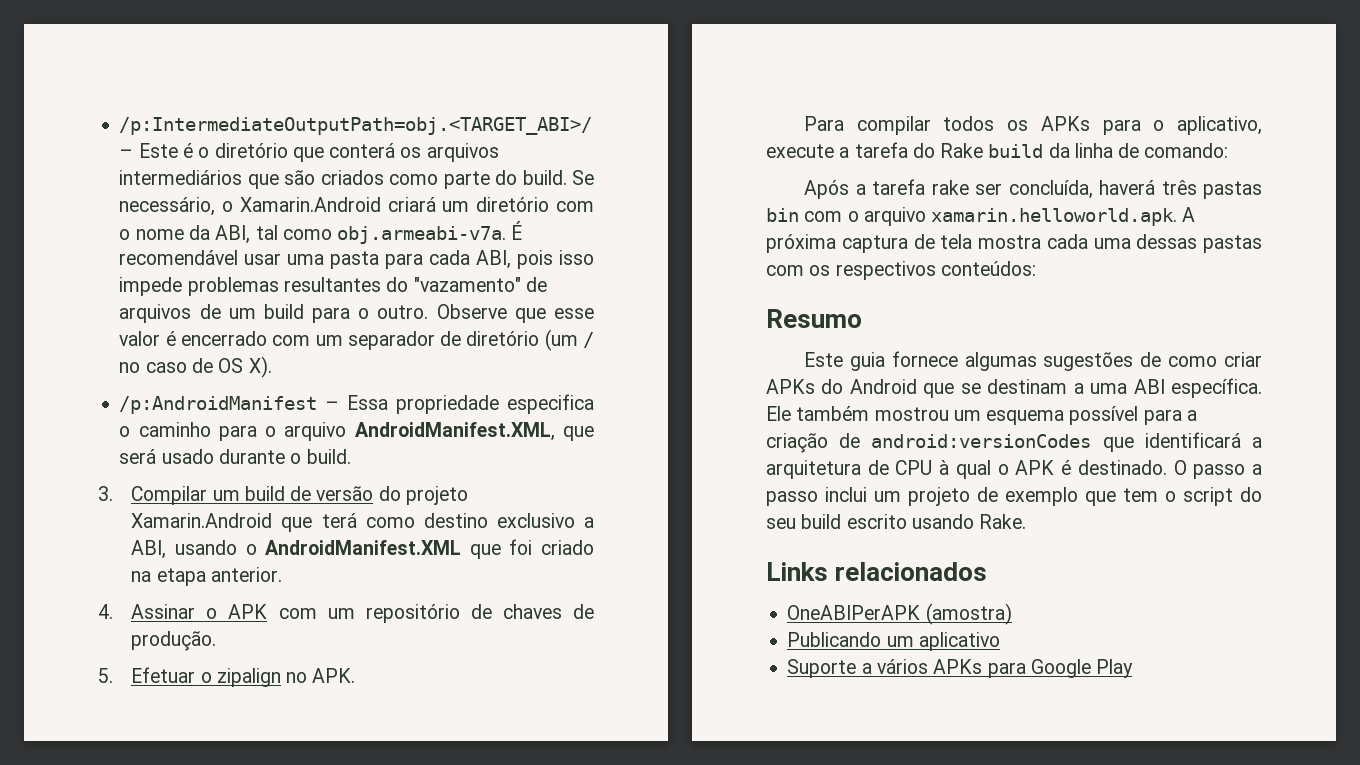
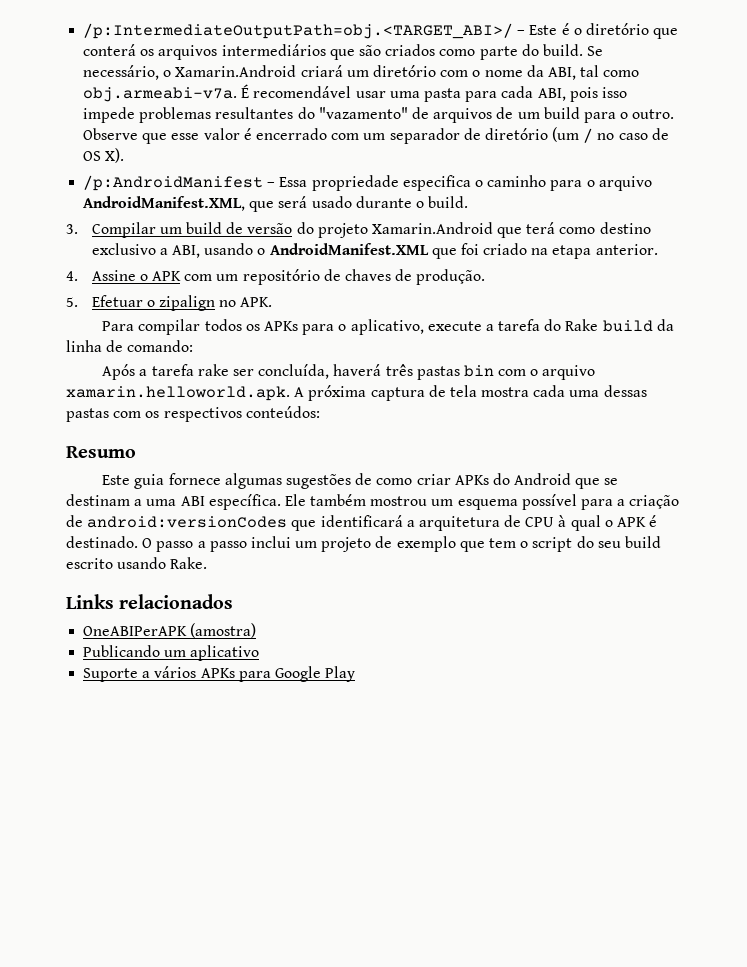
- 4. Assinar o APK com um repositório de chaves de produção.
+ 4. Assine o APK com um repositório de chaves de produção.

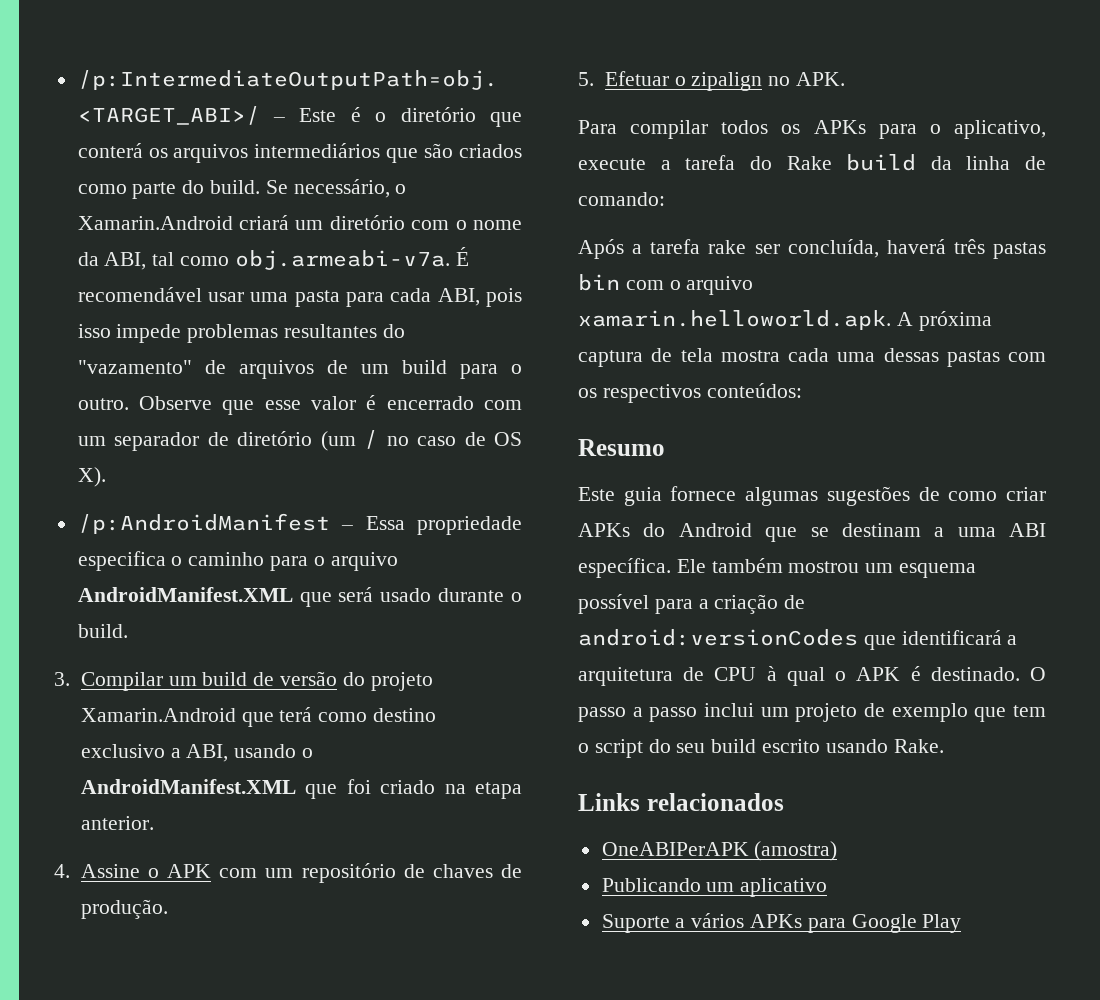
- /p:AndroidManifest – Essa propriedade especifica o caminho para o arquivo AndroidManifest.XML, que será usado durante o build.
+ /p:AndroidManifest – Essa propriedade especifica o caminho para o arquivo AndroidManifest.XML que será usado durante o build.

